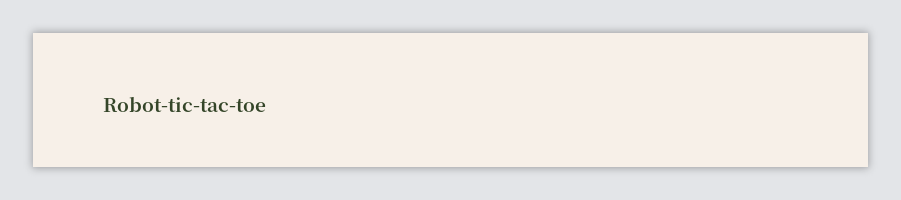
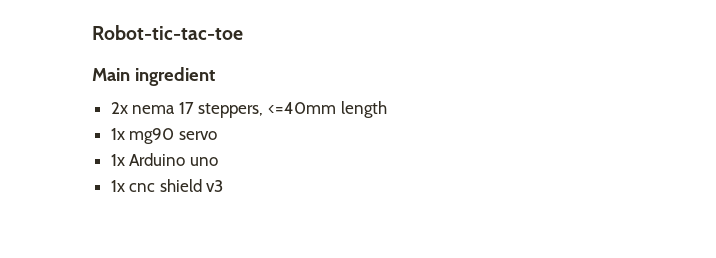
+ Main ingredient
+ 2x nema 17 steppers, <=40mm length
+ 1x mg90 servo
+ 1x Arduino uno
+ 1x cnc shield v3

